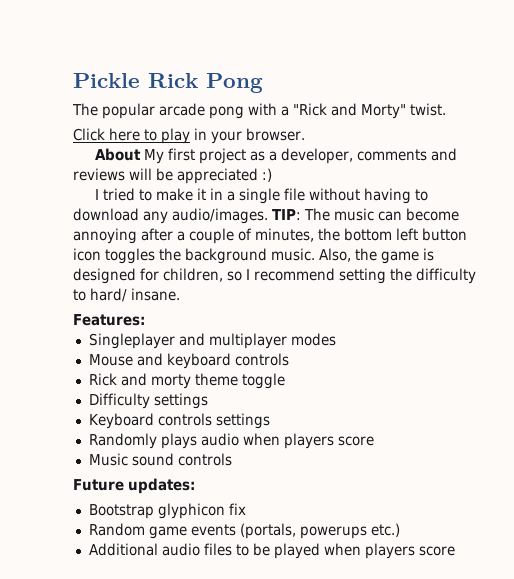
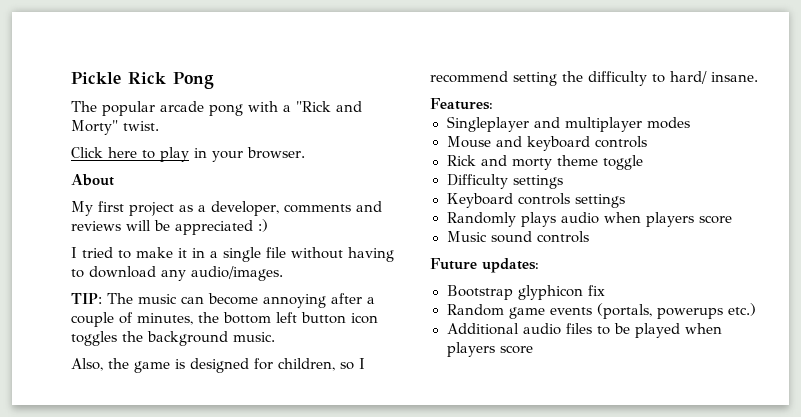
- About My first project as a developer, comments and reviews will be appreciated :)
+ About
+ My first project as a developer, comments and reviews will be appreciated :)
- I tried to make it in a single file without having to download any audio/images. TIP: The music can become annoying after a couple of minutes, the bottom left button icon toggles the background music. Also, the game is designed for children, so I recommend setting the difficulty to hard/ insane.
+ I tried to make it in a single file without having to download any audio/images.
+ TIP: The music can become annoying after a couple of minutes, the bottom left button icon toggles the background music.
+ Also, the game is designed for children, so I recommend setting the difficulty to hard/ insane.

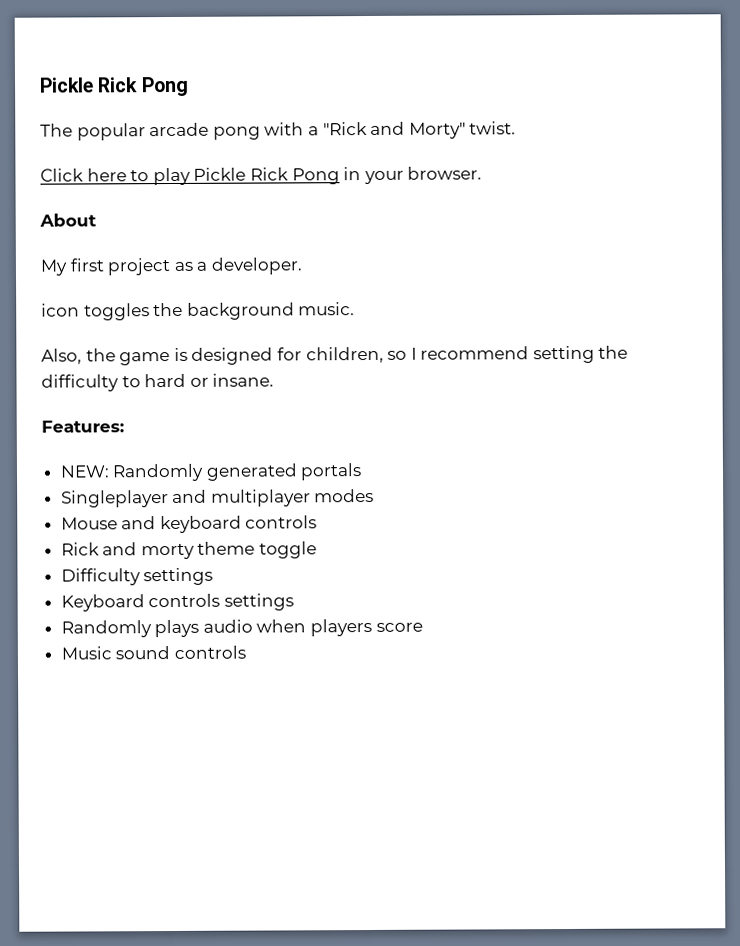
- Click here to play in your browser.
+ Click here to play Pickle Rick Pong in your browser.
- My first project as a developer, comments and reviews will be appreciated :)
- I tried to make it in a single file without having to download any audio/images.
- TIP: The music can become annoying after a couple of minutes, the bottom left button icon toggles the background music.
+ My first project as a developer.
+ icon toggles the background music.
- Also, the game is designed for children, so I recommend setting the difficulty to hard/ insane.
+ Also, the game is designed for children, so I recommend setting the difficulty to hard or insane.
+ NEW: Randomly generated portals
- Future updates:
- Bootstrap glyphicon fix
- Random game events (portals, powerups etc.)
- Additional audio files to be played when players score

